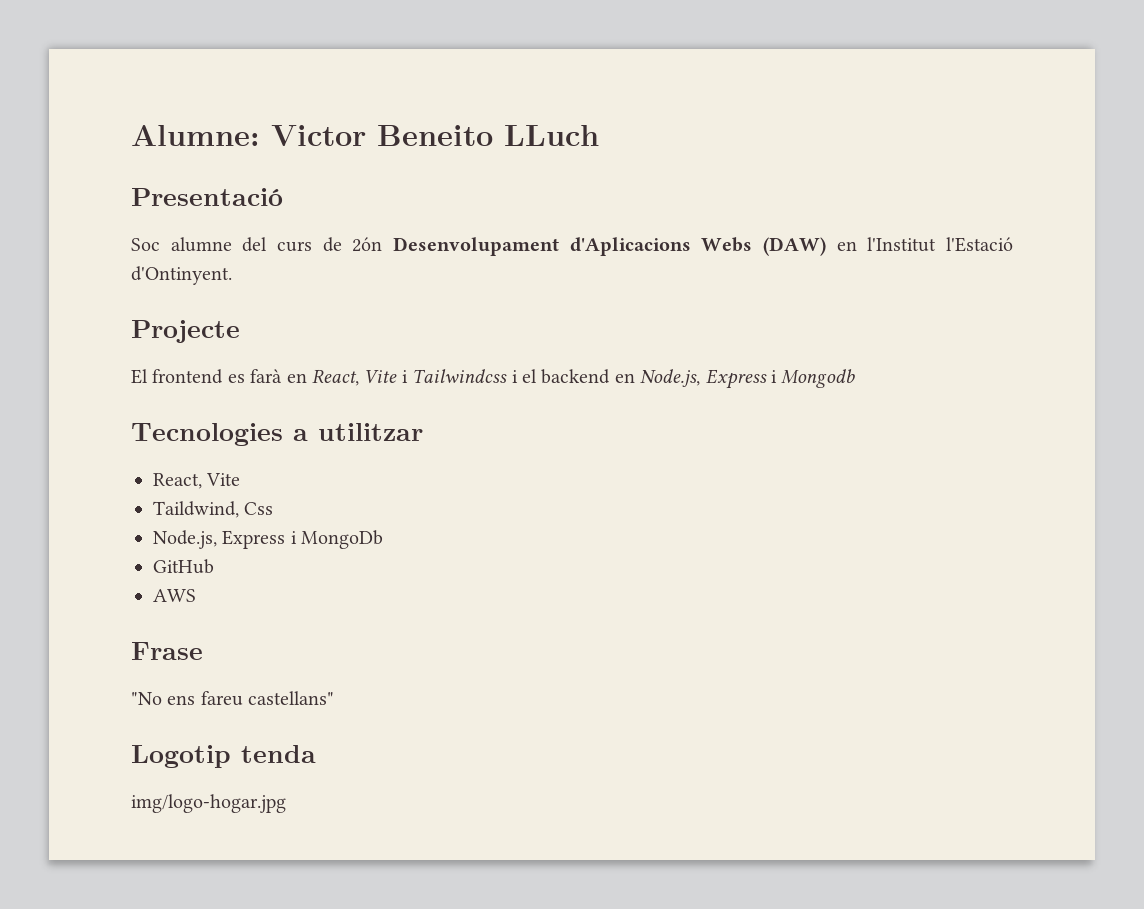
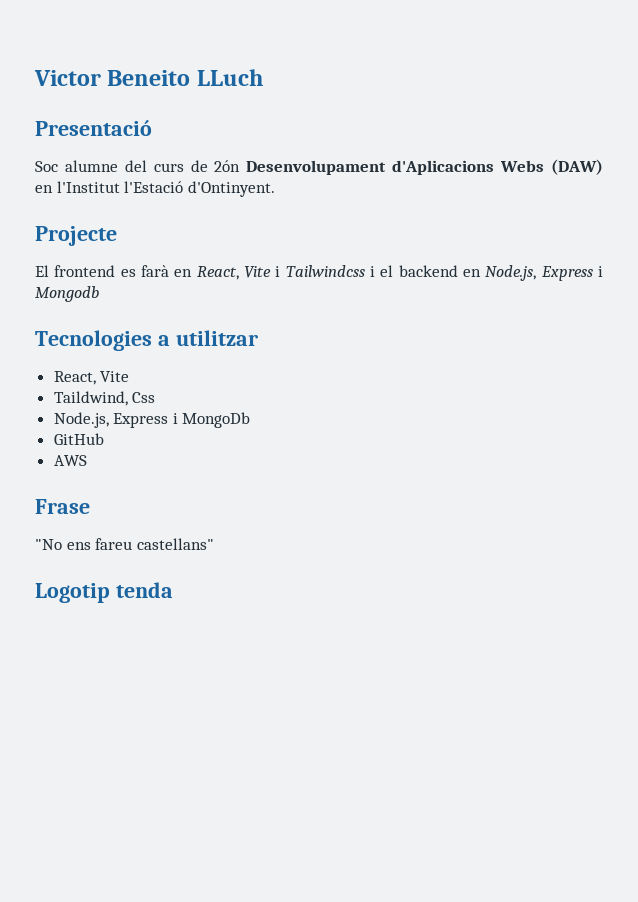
- Alumne: Victor Beneito LLuch
+ Victor Beneito LLuch
- img/logo-hogar.jpg

